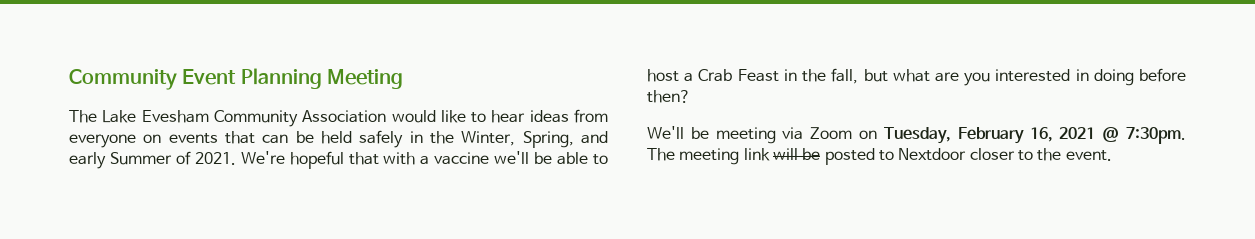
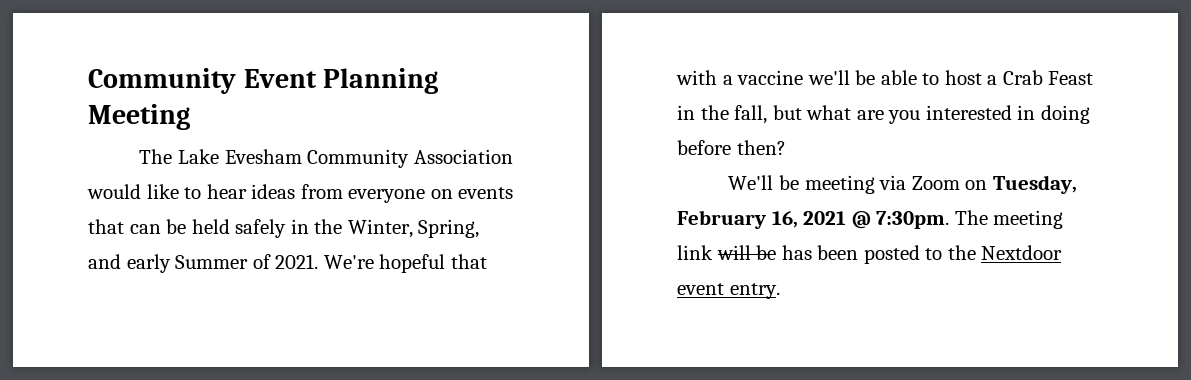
- The meeting link will be posted to Nextdoor closer to the event.
+ The meeting link will be has been posted to the Nextdoor event entry.

